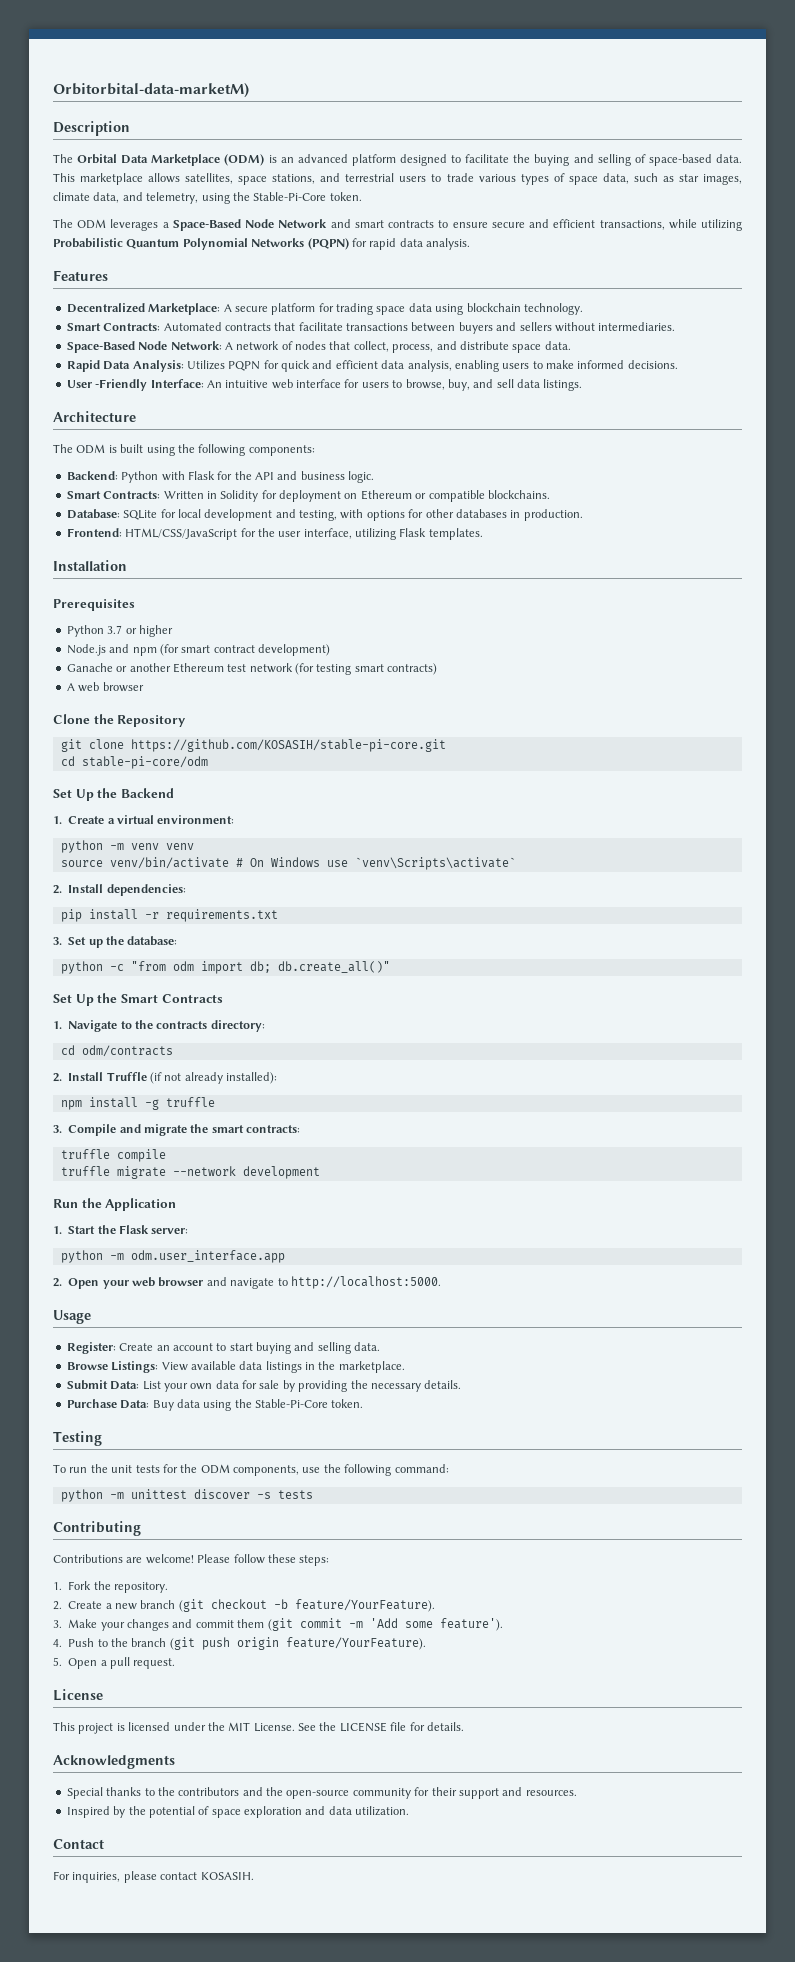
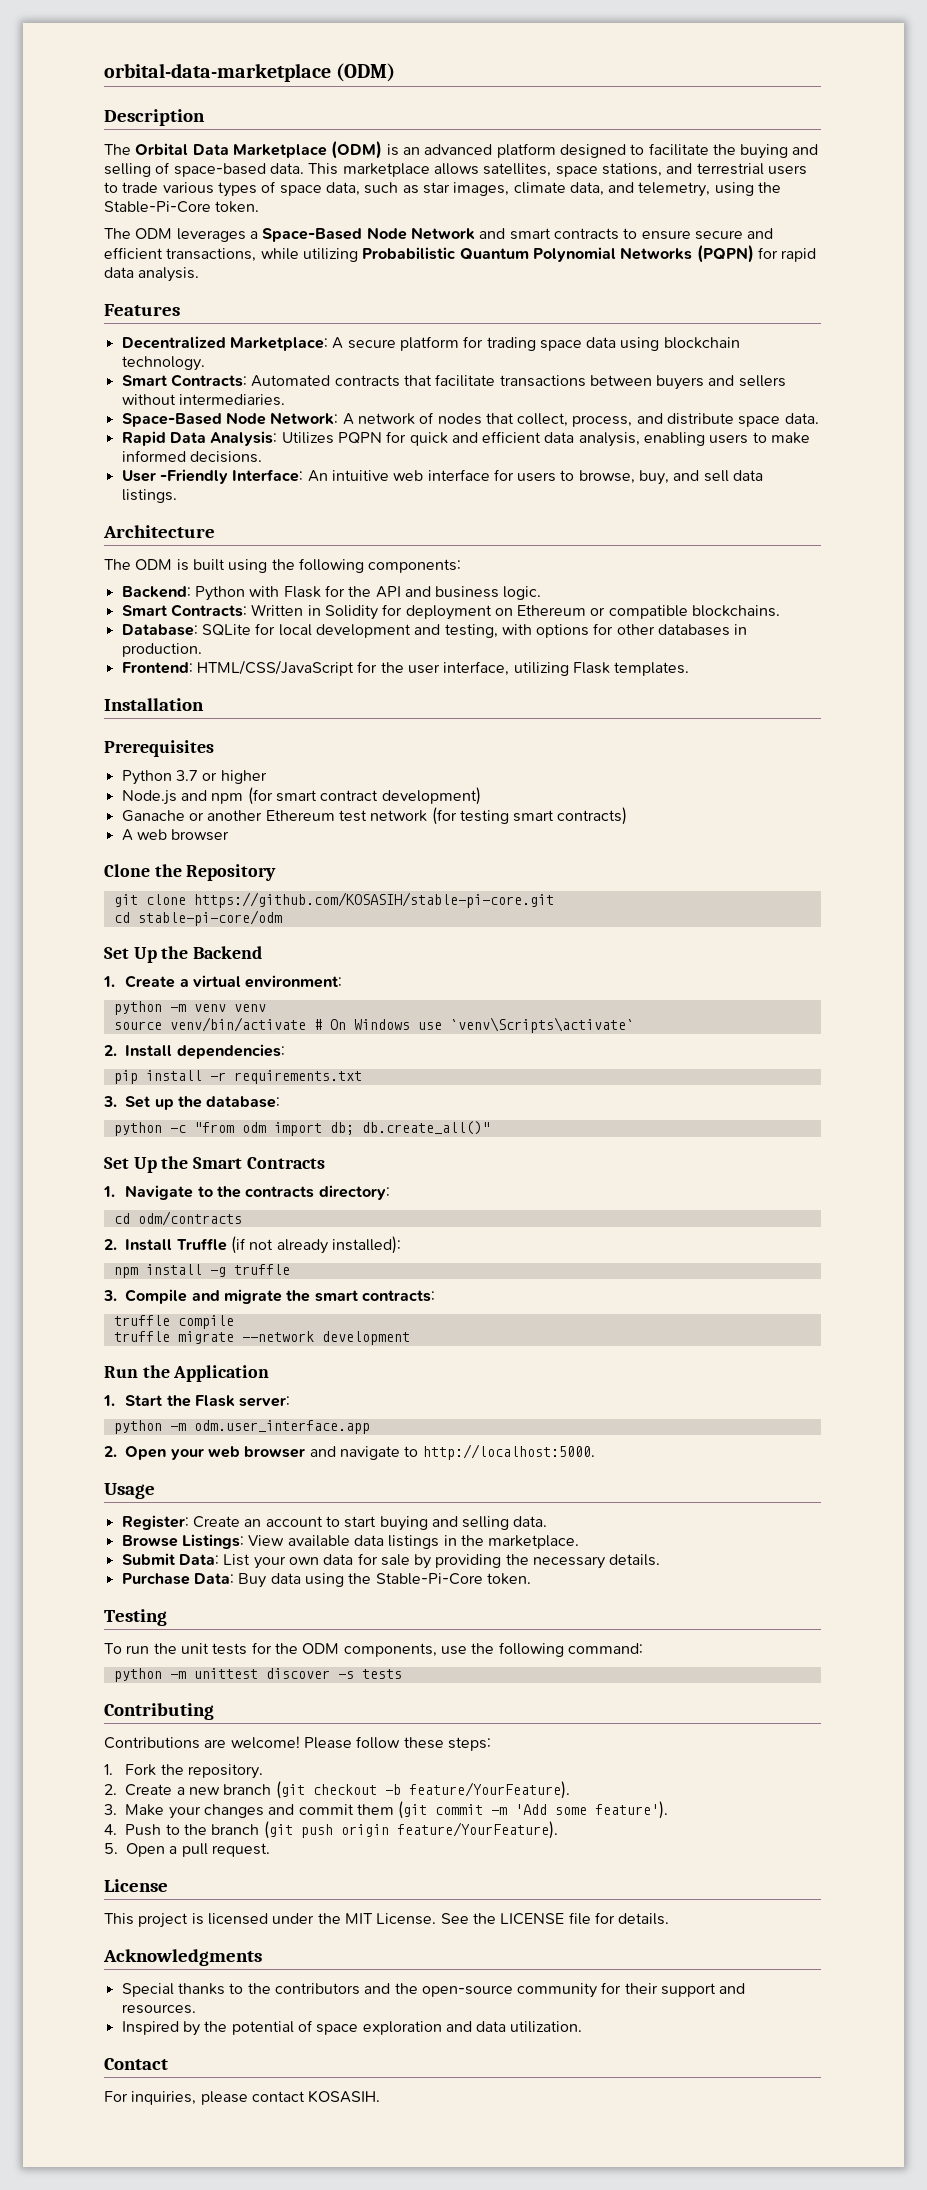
- Orbitorbital-data-marketM)
+ orbital-data-marketplace (ODM)

